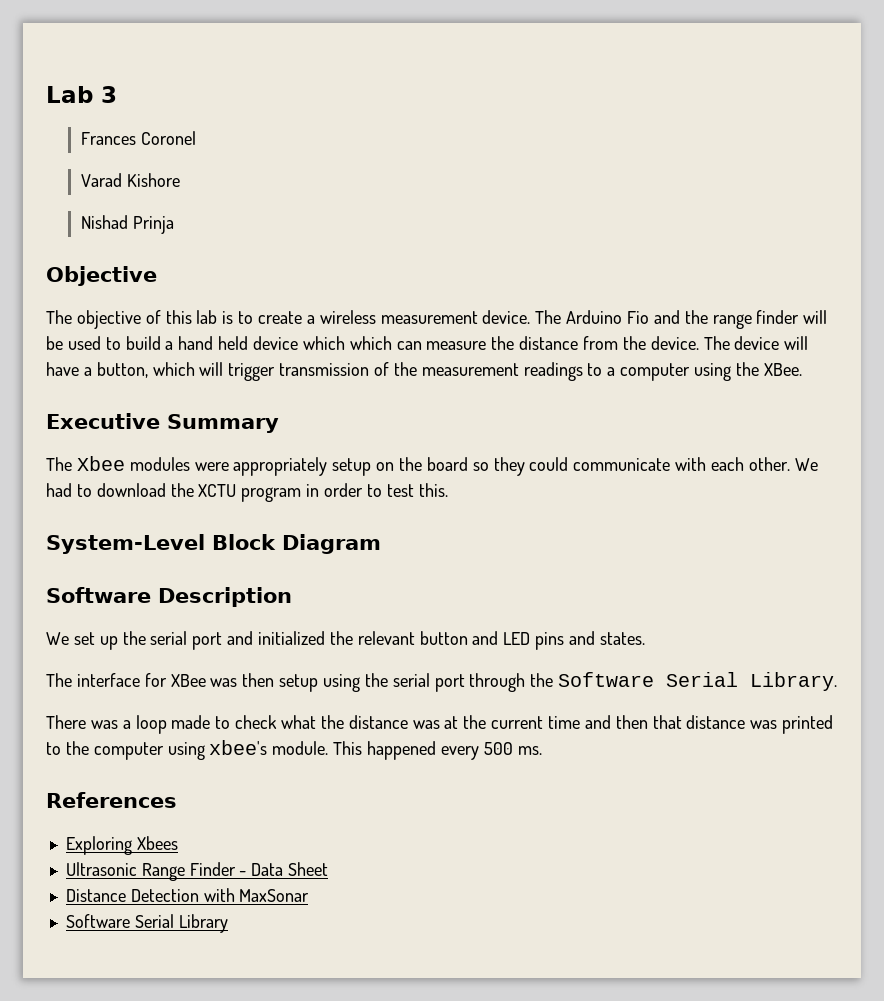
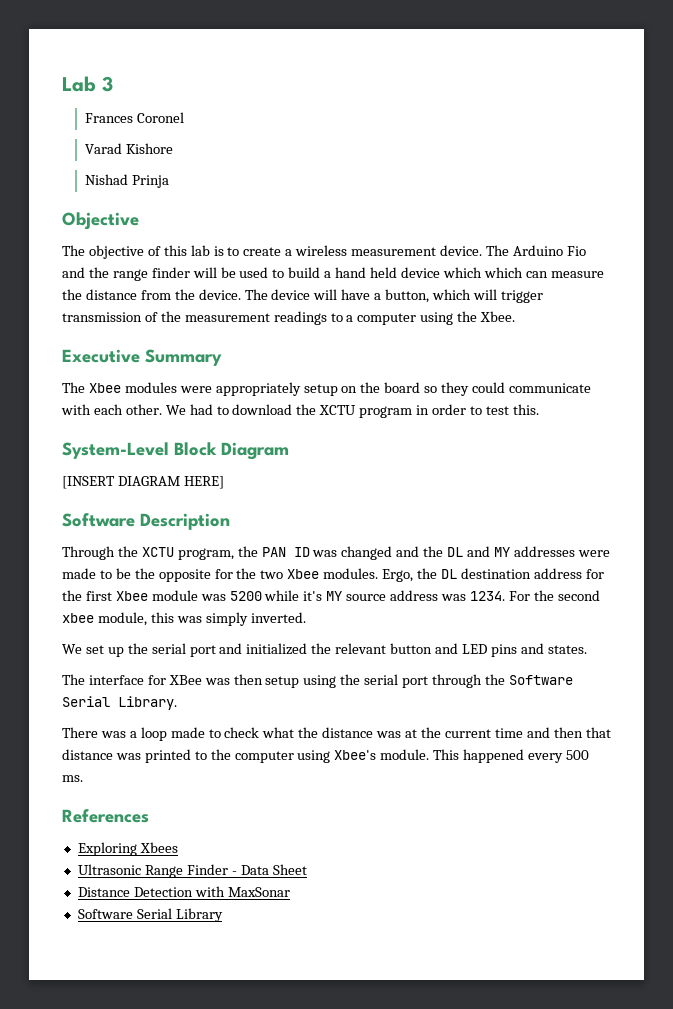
- The device will have a button, which will trigger transmission of the measurement readings to a computer using the XBee.
+ The device will have a button, which will trigger transmission of the measurement readings to a computer using the Xbee.
+ [INSERT DIAGRAM HERE]
+ Through the XCTU program, the PAN ID was changed and the DL and MY addresses were made to be the opposite for the two Xbee modules. Ergo, the DL destination address for the first Xbee module was 5200 while it's MY source address was 1234. For the second xbee module, this was simply inverted.
- There was a loop made to check what the distance was at the current time and then that distance was printed to the computer using xbee's module.
+ There was a loop made to check what the distance was at the current time and then that distance was printed to the computer using Xbee's module.

